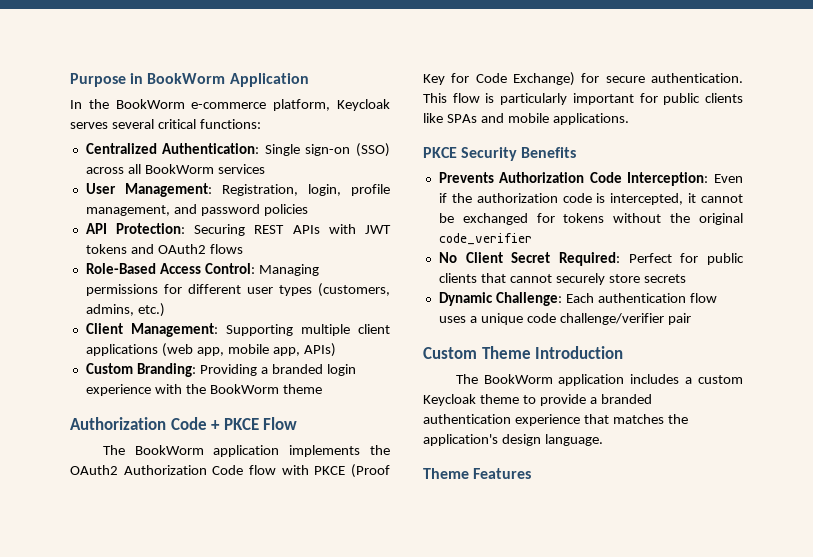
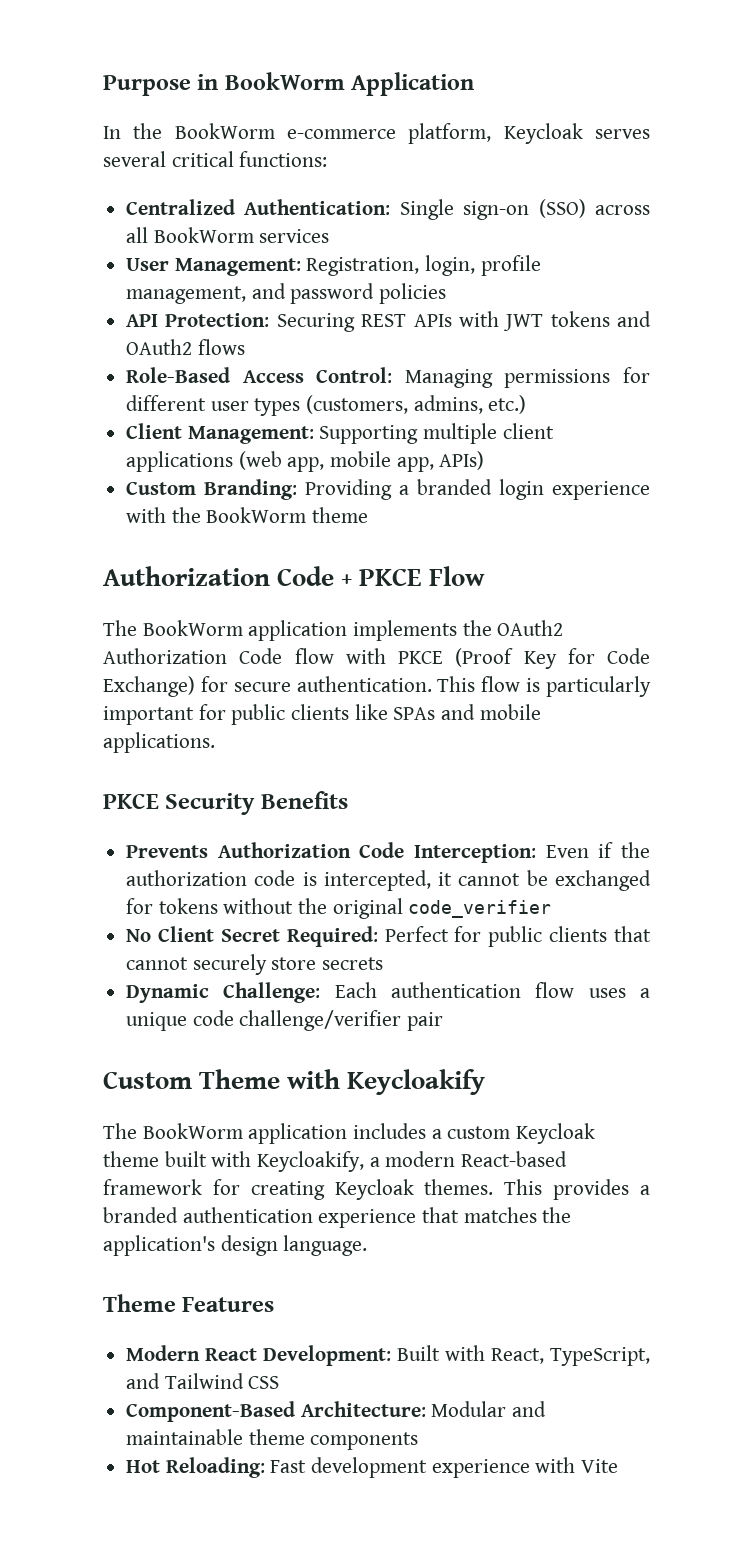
- Custom Theme Introduction
+ Custom Theme with Keycloakify
- The BookWorm application includes a custom Keycloak theme to provide a branded authentication experience that matches the application's design language.
+ The BookWorm application includes a custom Keycloak theme built with Keycloakify, a modern React-based framework for creating Keycloak themes. This provides a branded authentication experience that matches the application's design language.
+ Modern React Development: Built with React, TypeScript, and Tailwind CSS
+ Component-Based Architecture: Modular and maintainable theme components
+ Hot Reloading: Fast development experience with Vite

